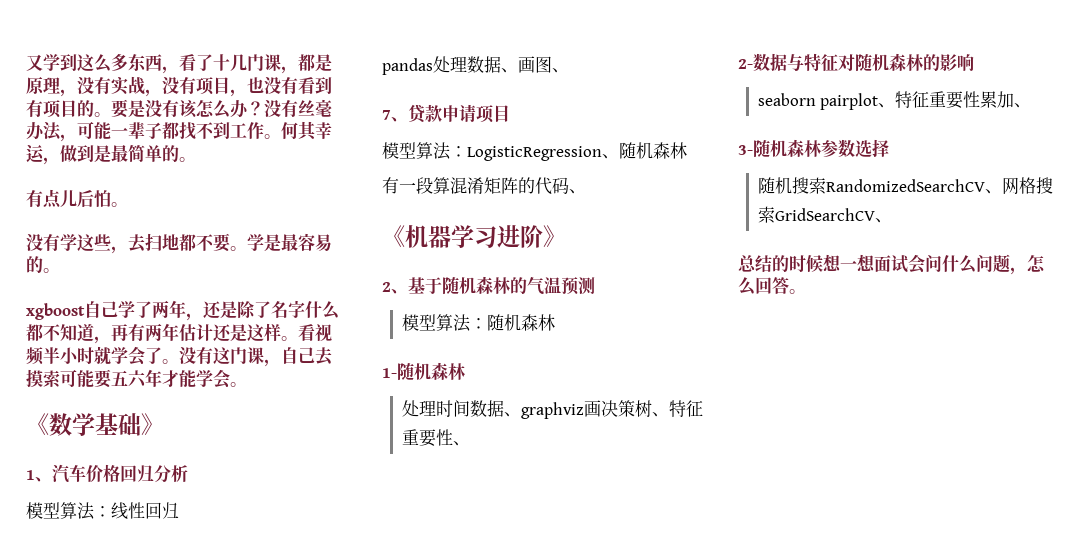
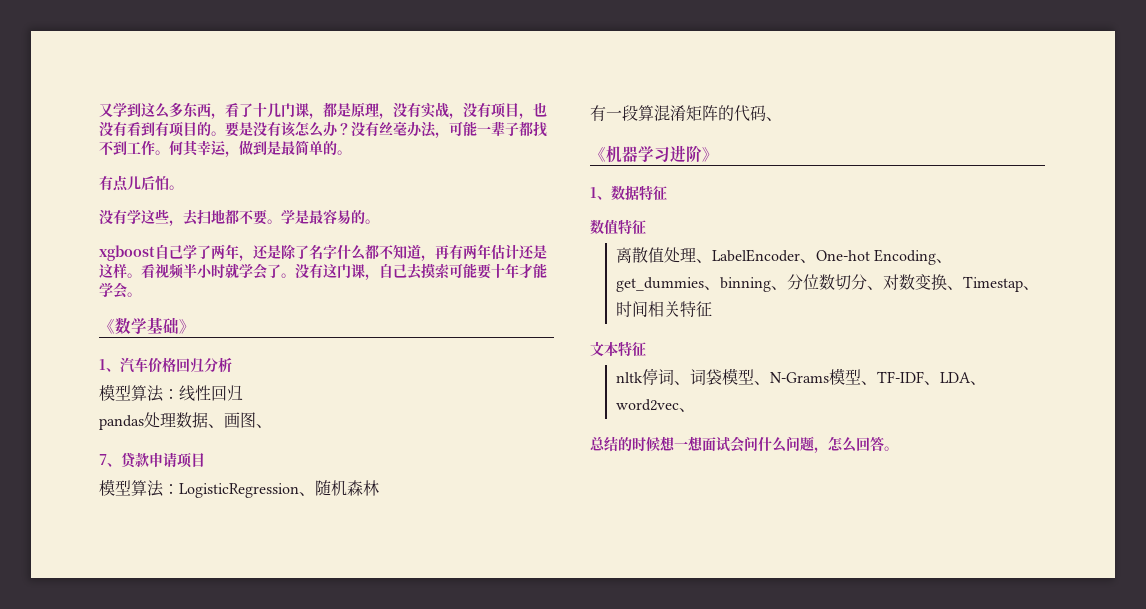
- 没有这门课，自己去摸索可能要五六年才能学会。
+ 没有这门课，自己去摸索可能要十年才能学会。
- 2、基于随机森林的气温预测
- 模型算法：随机森林
- 1-随机森林
- 处理时间数据、graphviz画决策树、特征重要性、
- 2-数据与特征对随机森林的影响
- seaborn pairplot、特征重要性累加、
- 3-随机森林参数选择
- 随机搜索RandomizedSearchCV、网格搜索GridSearchCV、
+ 1、数据特征
+ 数值特征
+ 离散值处理、LabelEncoder、One-hot Encoding、get_dummies、binning、分位数切分、对数变换、Timestap、时间相关特征
+ 文本特征
+ nltk停词、词袋模型、N-Grams模型、TF-IDF、LDA、word2vec、

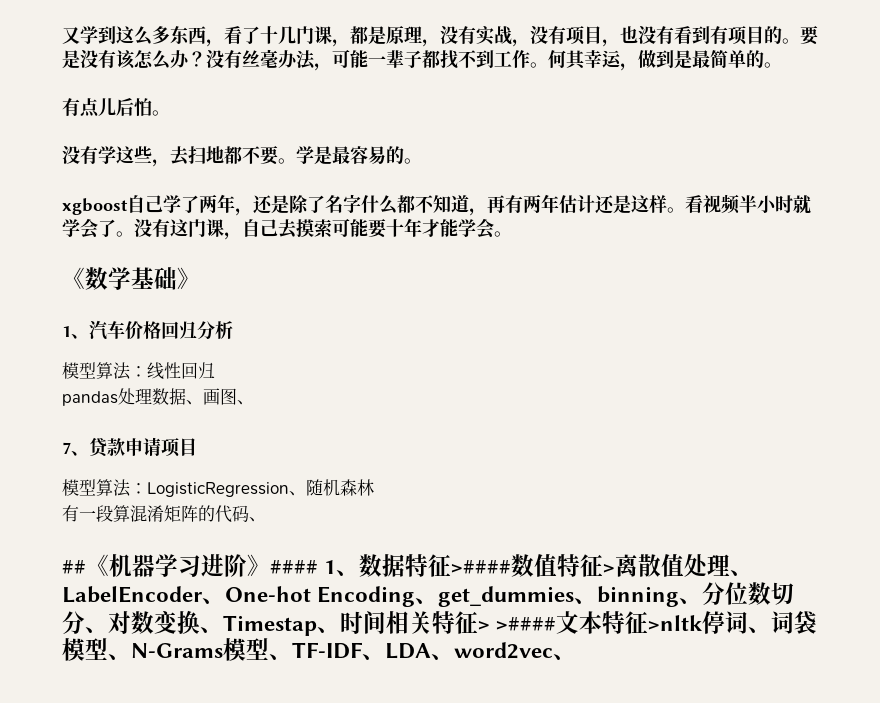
- 《机器学习进阶》
- 1、数据特征
- 数值特征
- 离散值处理、LabelEncoder、One-hot Encoding、get_dummies、binning、分位数切分、对数变换、Timestap、时间相关特征
- 文本特征
- nltk停词、词袋模型、N-Grams模型、TF-IDF、LDA、word2vec、
+ ##《机器学习进阶》#### 1、数据特征>####数值特征>离散值处理、LabelEncoder、One-hot Encoding、get_dummies、binning、分位数切分、对数变换、Timestap、时间相关特征> >####文本特征>nltk停词、词袋模型、N-Grams模型、TF-IDF、LDA、word2vec、
- 总结的时候想一想面试会问什么问题，怎么回答。

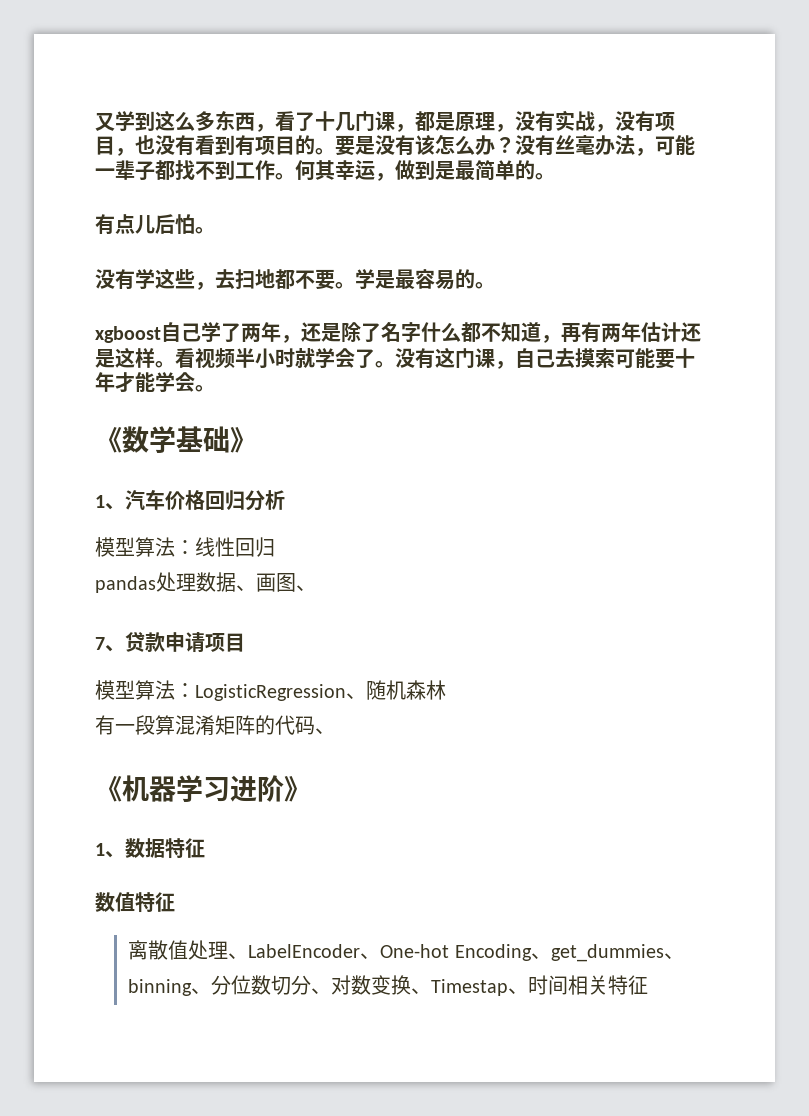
- ##《机器学习进阶》#### 1、数据特征>####数值特征>离散值处理、LabelEncoder、One-hot Encoding、get_dummies、binning、分位数切分、对数变换、Timestap、时间相关特征> >####文本特征>nltk停词、词袋模型、N-Grams模型、TF-IDF、LDA、word2vec、
+ 《机器学习进阶》
+ 1、数据特征
+ 数值特征
+ 离散值处理、LabelEncoder、One-hot Encoding、get_dummies、binning、分位数切分、对数变换、Timestap、时间相关特征

